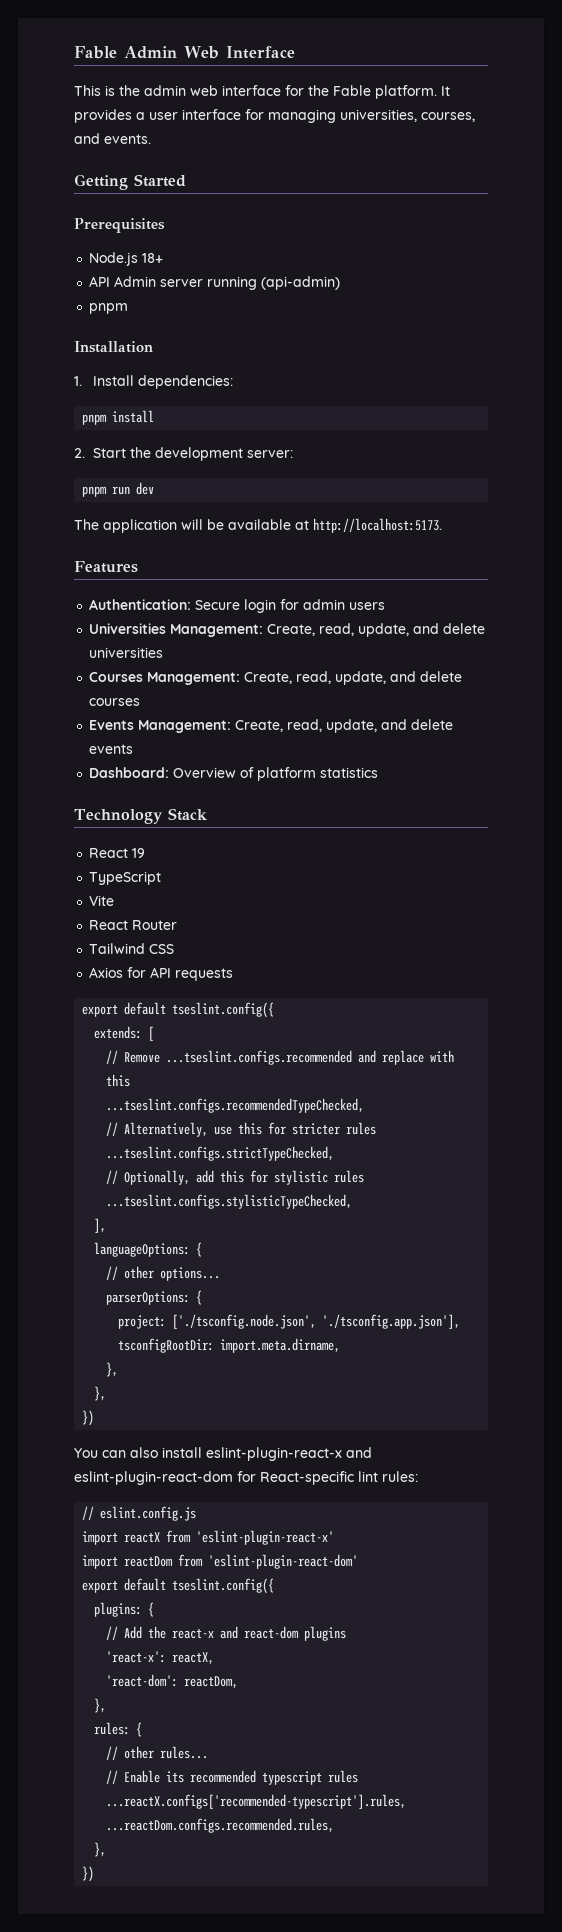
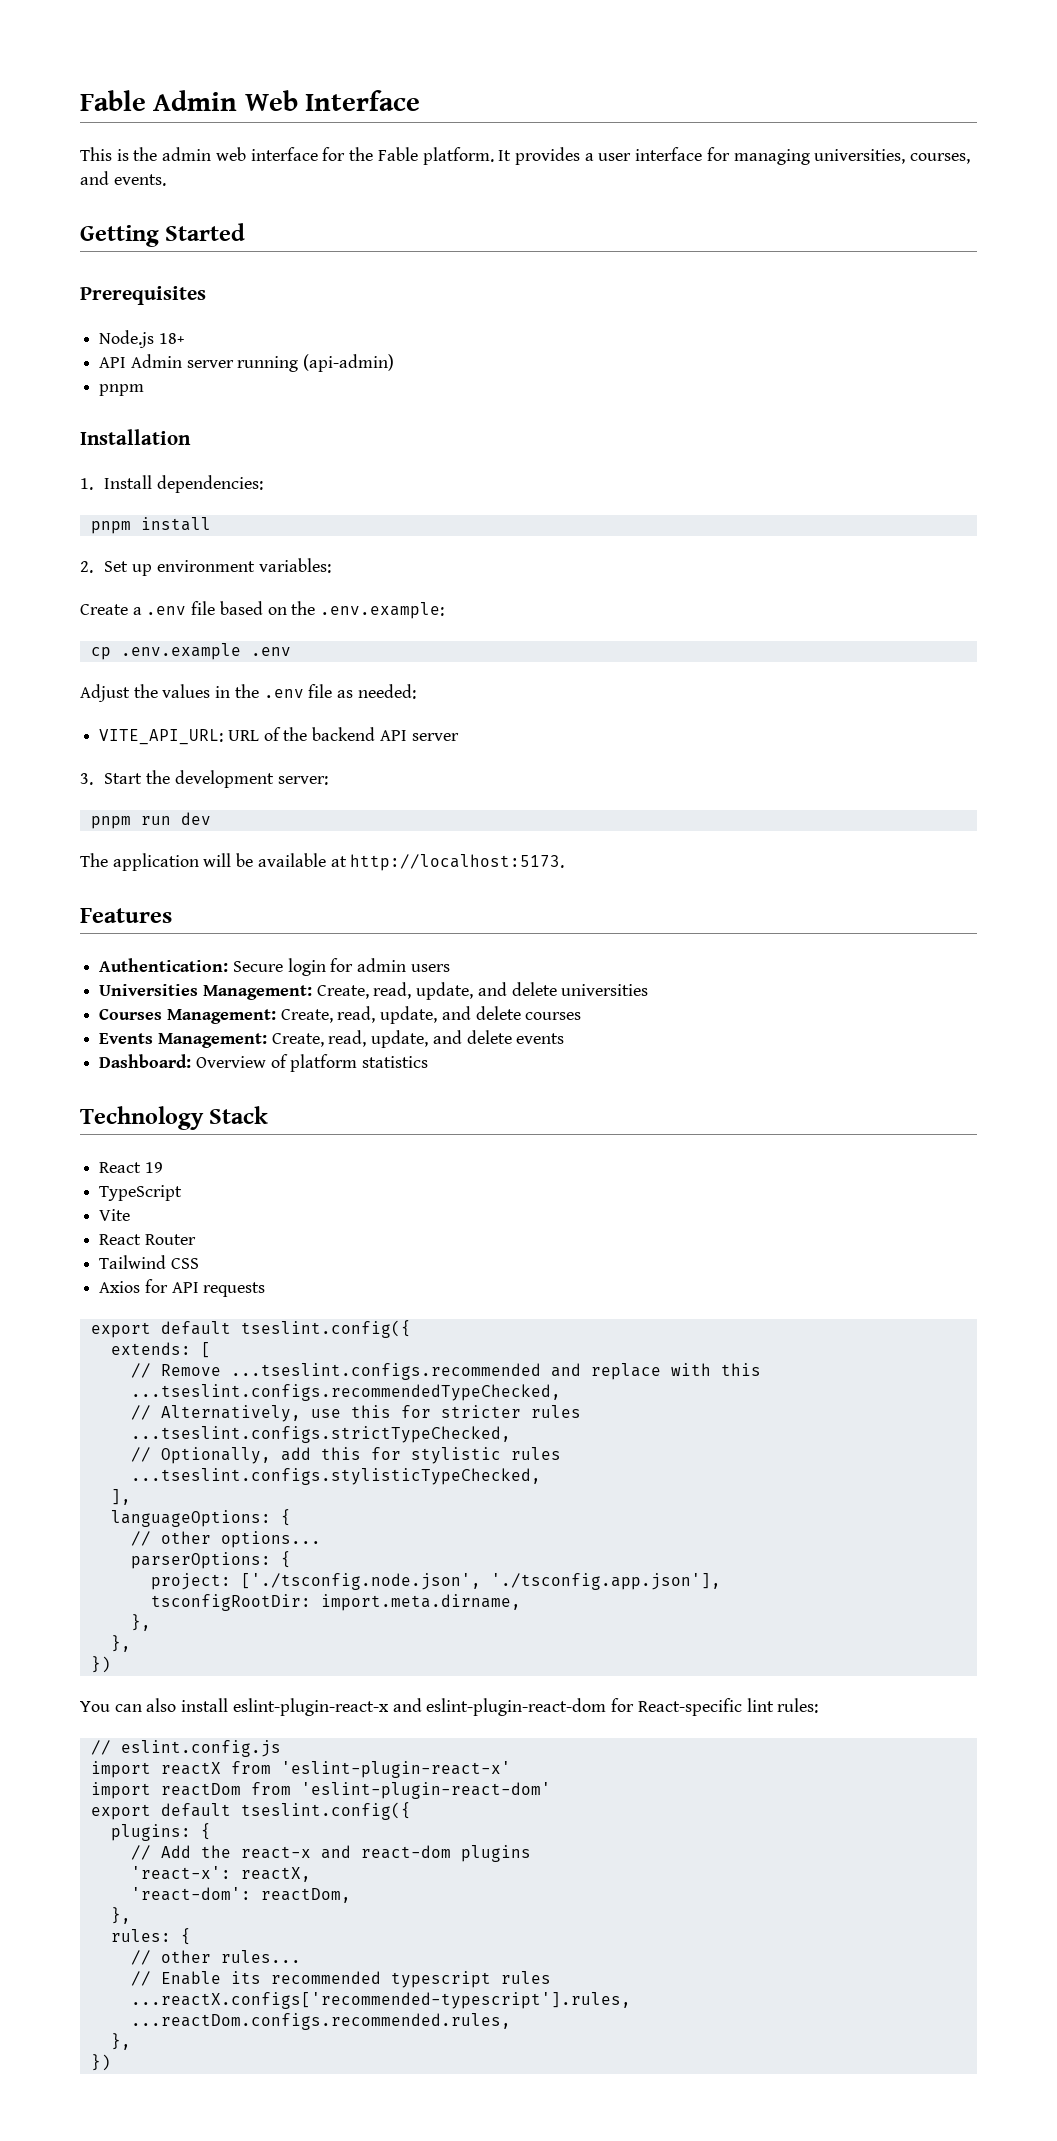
- 2. Start the development server:
+ 2. Set up environment variables:
+ Create a .env file based on the .env.example:
+ cp .env.example .env
+ Adjust the values in the .env file as needed:
+ VITE_API_URL: URL of the backend API server
+ 3. Start the development server:

